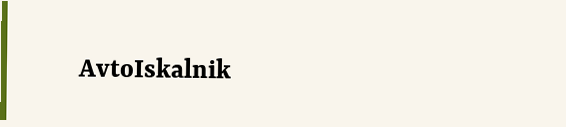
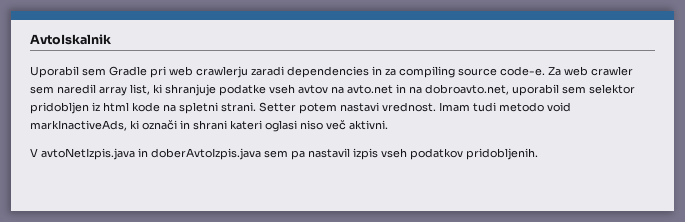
+ Uporabil sem Gradle pri web crawlerju zaradi dependencies in za compiling source code-e. Za web crawler sem naredil array list, ki shranjuje podatke vseh avtov na avto.net in na dobroavto.net, uporabil sem selektor pridobljen iz html kode na spletni strani. Setter potem nastavi vrednost. Imam tudi metodo void markInactiveAds, ki označi in shrani kateri oglasi niso več aktivni.
+ V avtoNetIzpis.java in doberAvtoIzpis.java sem pa nastavil izpis vseh podatkov pridobljenih.

